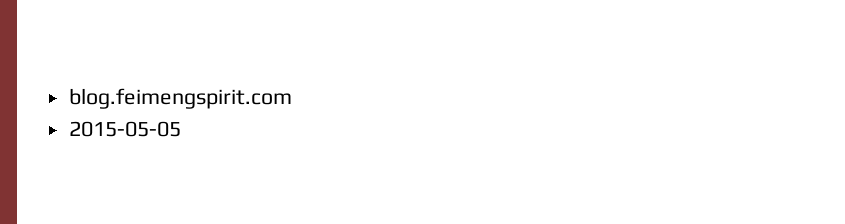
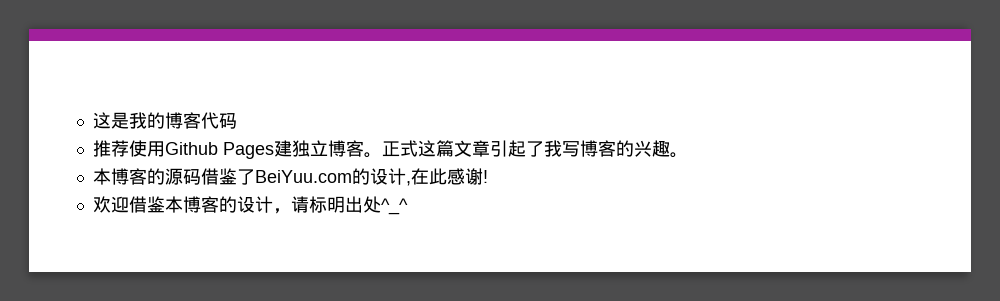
- blog.feimengspirit.com
- 2015-05-05
+ 这是我的博客代码
+ 推荐使用Github Pages建独立博客。正式这篇文章引起了我写博客的兴趣。
+ 本博客的源码借鉴了BeiYuu.com的设计,在此感谢!
+ 欢迎借鉴本博客的设计，请标明出处^_^

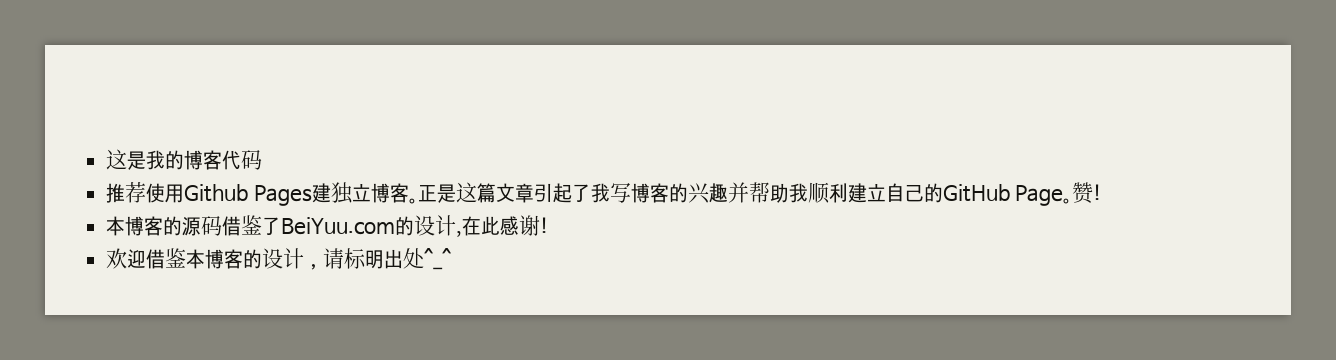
- 正式这篇文章引起了我写博客的兴趣。
+ 正是这篇文章引起了我写博客的兴趣并帮助我顺利建立自己的GitHub Page。赞!

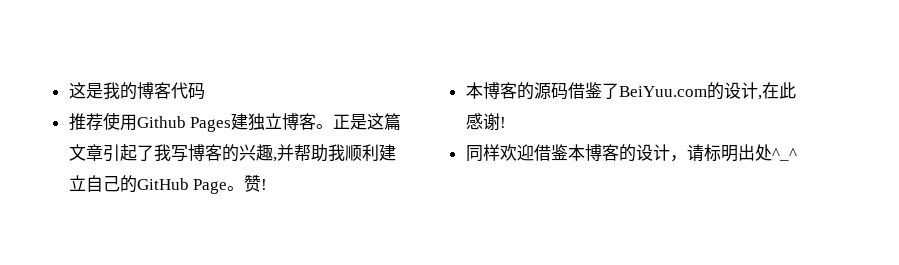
- 正是这篇文章引起了我写博客的兴趣并帮助我顺利建立自己的GitHub Page。
+ 正是这篇文章引起了我写博客的兴趣,并帮助我顺利建立自己的GitHub Page。
- 欢迎借鉴本博客的设计，请标明出处^_^
+ 同样欢迎借鉴本博客的设计，请标明出处^_^

